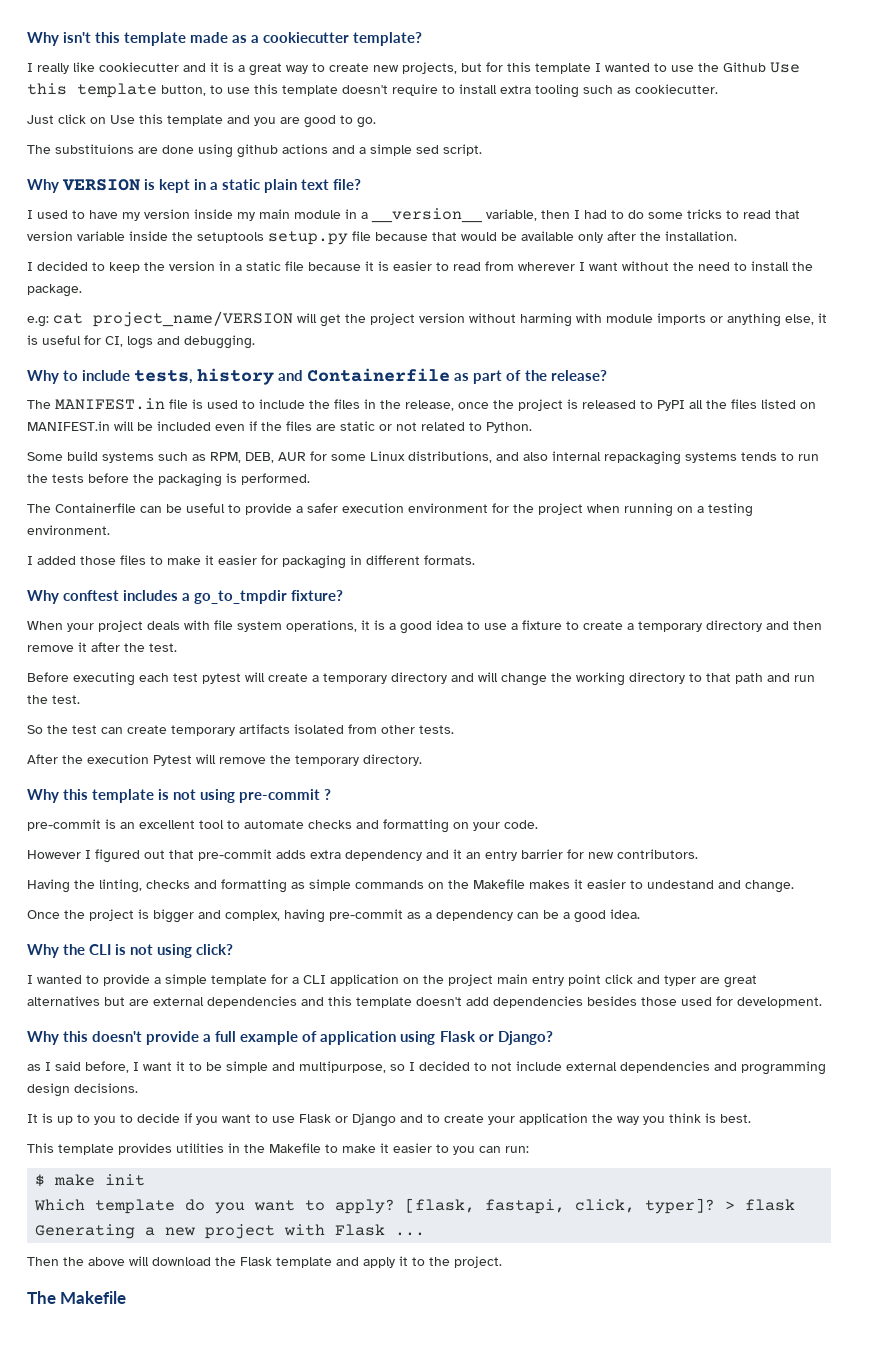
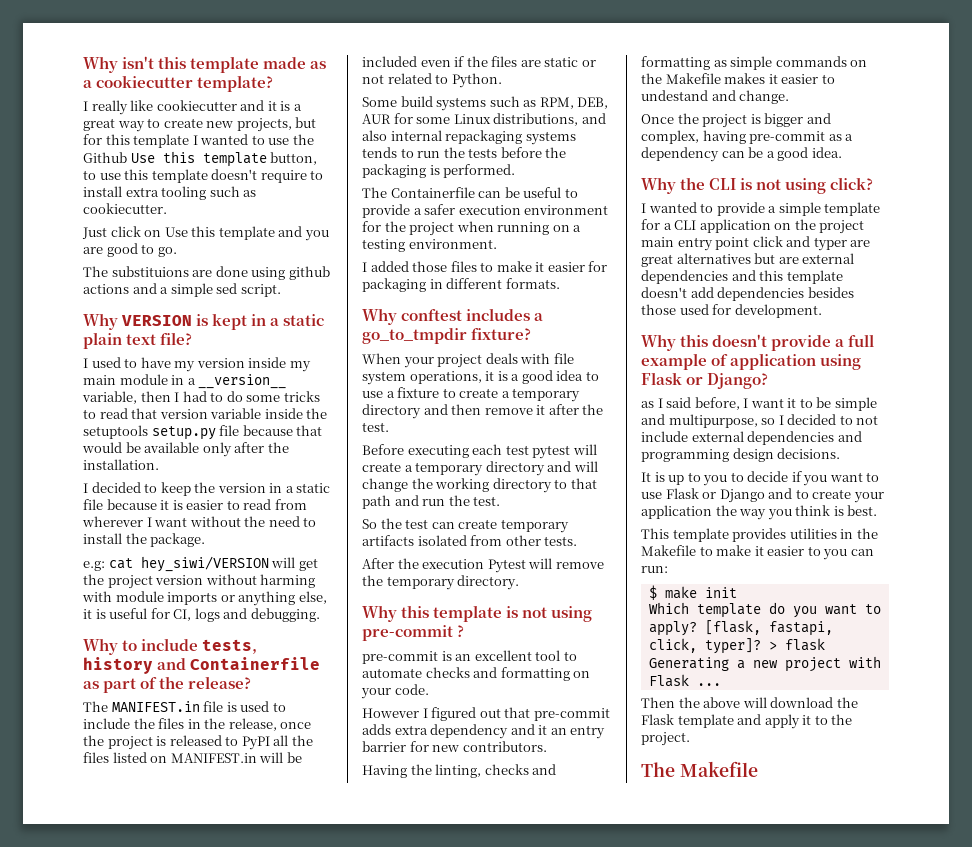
- e.g: cat project_name/VERSION will get the project version without harming with module imports or anything else, it is useful for CI, logs and debugging.
+ e.g: cat hey_siwi/VERSION will get the project version without harming with module imports or anything else, it is useful for CI, logs and debugging.

